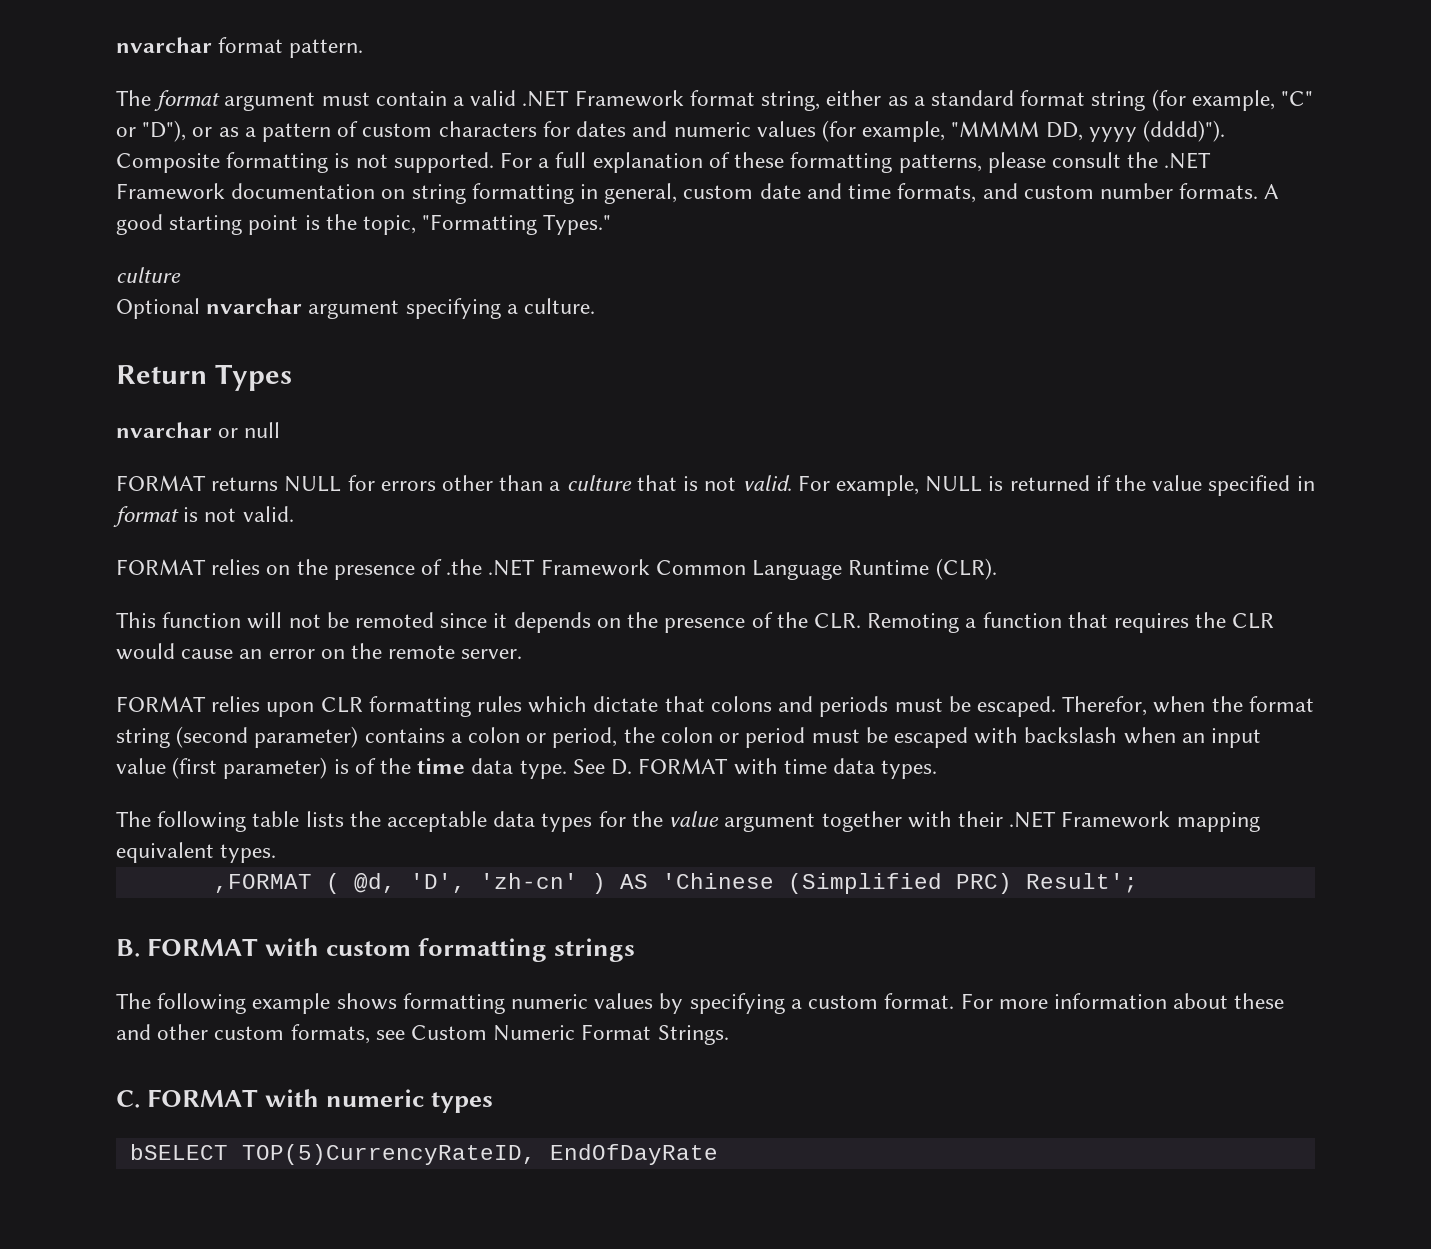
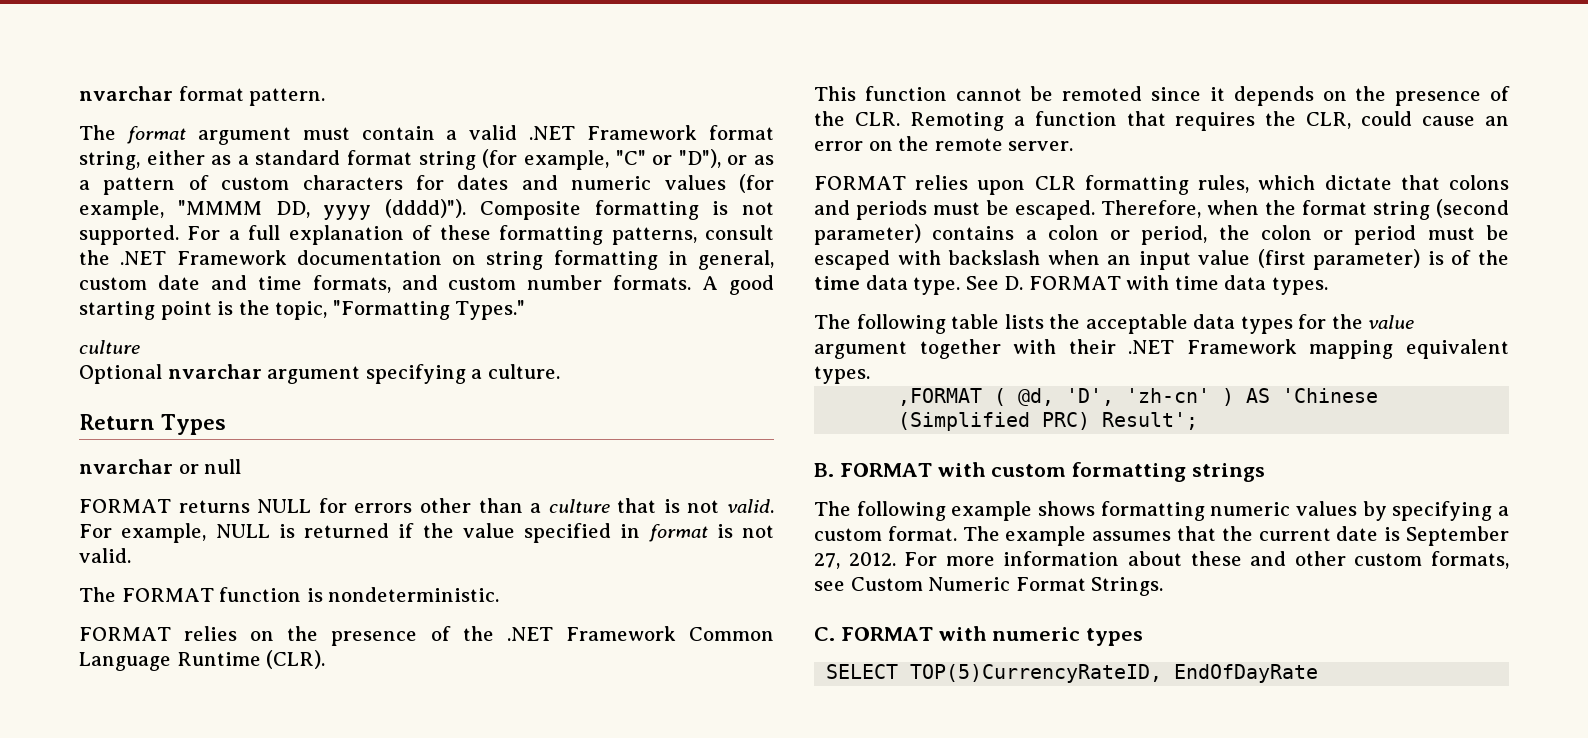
- For a full explanation of these formatting patterns, please consult the .NET Framework documentation on string formatting in general, custom date and time formats, and custom number formats.
+ For a full explanation of these formatting patterns, consult the .NET Framework documentation on string formatting in general, custom date and time formats, and custom number formats.
+ The FORMAT function is nondeterministic.
- FORMAT relies on the presence of .the .NET Framework Common Language Runtime (CLR).
+ FORMAT relies on the presence of the .NET Framework Common Language Runtime (CLR).
- This function will not be remoted since it depends on the presence of the CLR. Remoting a function that requires the CLR would cause an error on the remote server.
+ This function cannot be remoted since it depends on the presence of the CLR. Remoting a function that requires the CLR, could cause an error on the remote server.
- FORMAT relies upon CLR formatting rules which dictate that colons and periods must be escaped.
+ FORMAT relies upon CLR formatting rules, which dictate that colons and periods must be escaped.
- Therefor, when the format string (second parameter) contains a colon or period, the colon or period must be escaped with backslash when an input value (first parameter) is of the time data type.
+ Therefore, when the format string (second parameter) contains a colon or period, the colon or period must be escaped with backslash when an input value (first parameter) is of the time data type.
+ The example assumes that the current date is September 27, 2012.
- bSELECT TOP(5)CurrencyRateID, EndOfDayRate
+ SELECT TOP(5)CurrencyRateID, EndOfDayRate

